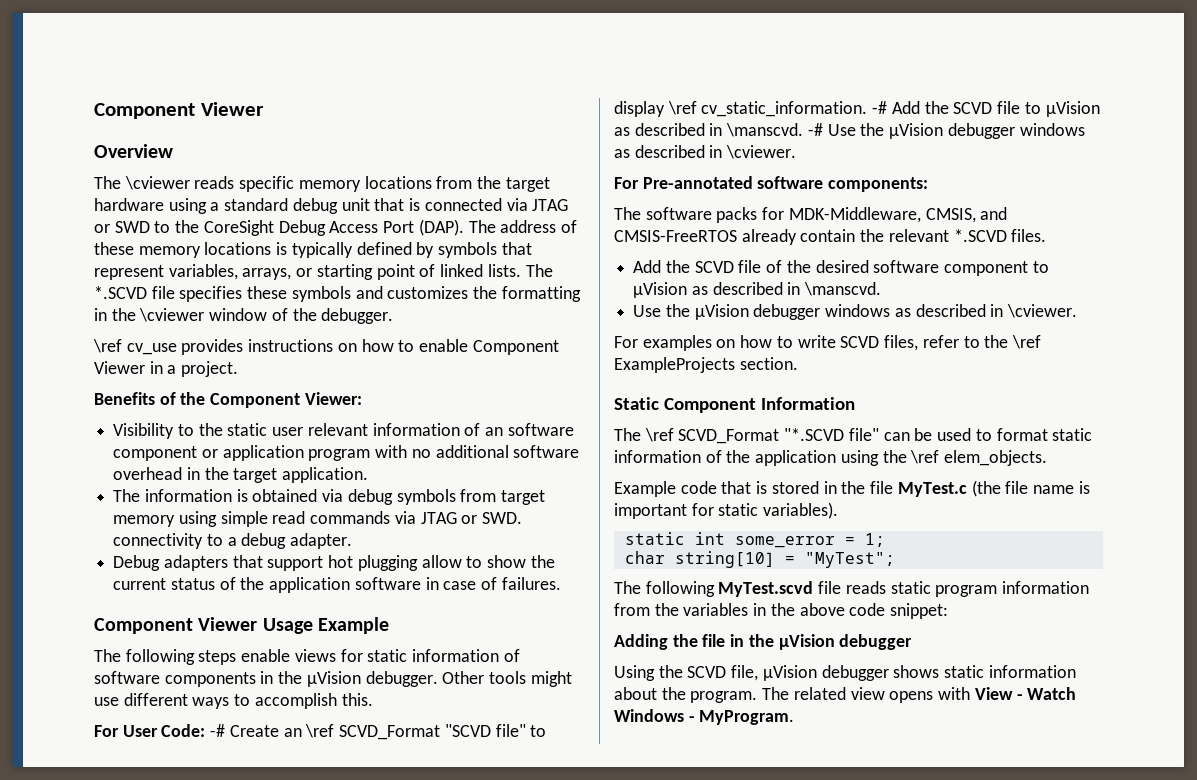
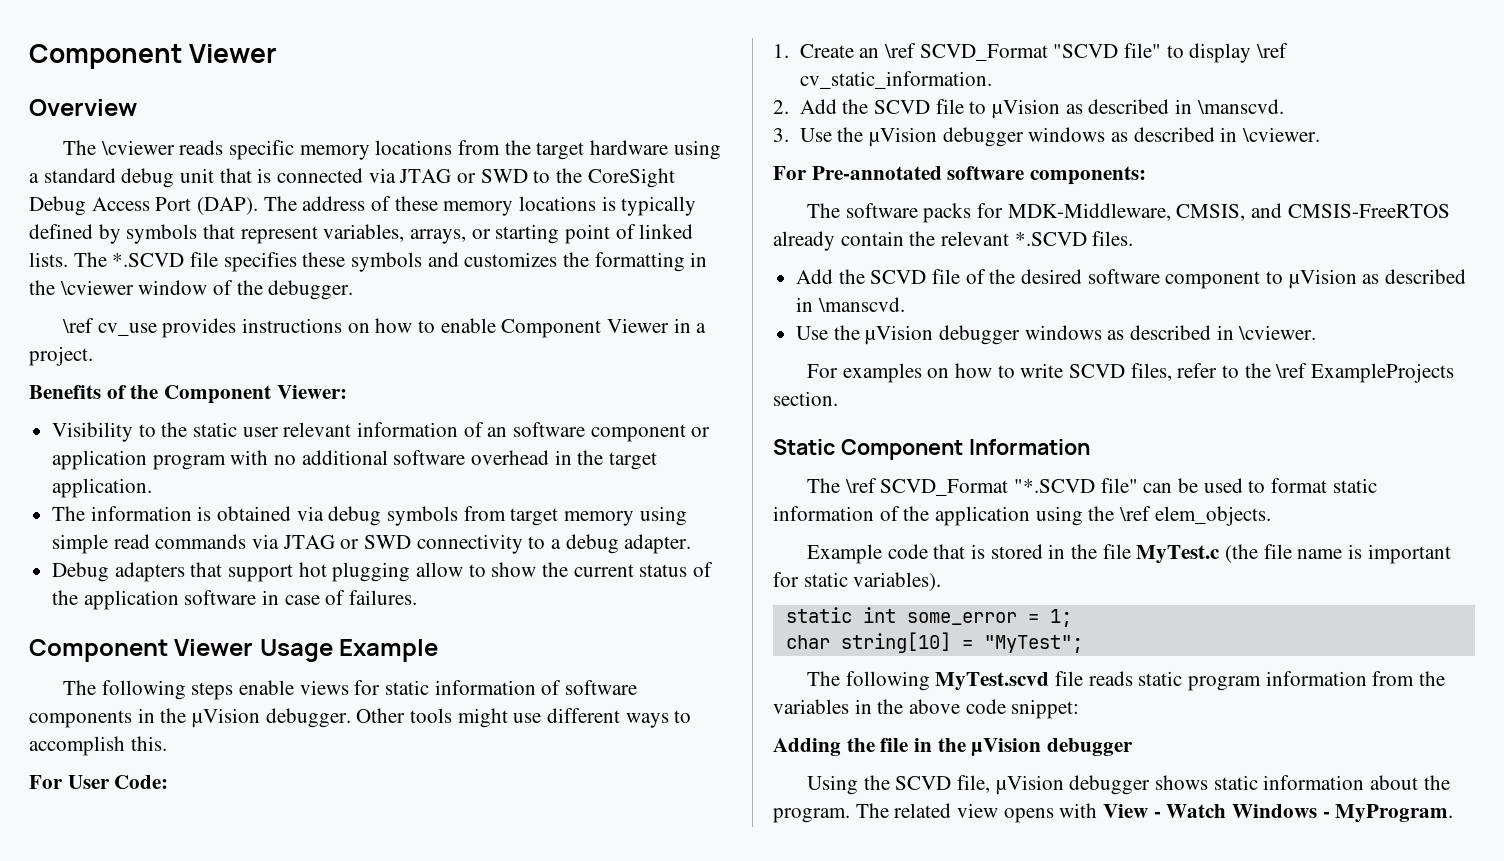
- The information is obtained via debug symbols from target memory using simple read commands via JTAG or SWD. connectivity to a debug adapter.
+ The information is obtained via debug symbols from target memory using simple read commands via JTAG or SWD connectivity to a debug adapter.
- For User Code: -# Create an \ref SCVD_Format "SCVD file" to display \ref cv_static_information. -# Add the SCVD file to µVision as described in \manscvd. -# Use the µVision debugger windows as described in \cviewer.
+ For User Code:
+ 1. Create an \ref SCVD_Format "SCVD file" to display \ref cv_static_information.
+ 2. Add the SCVD file to µVision as described in \manscvd.
+ 3. Use the µVision debugger windows as described in \cviewer.

